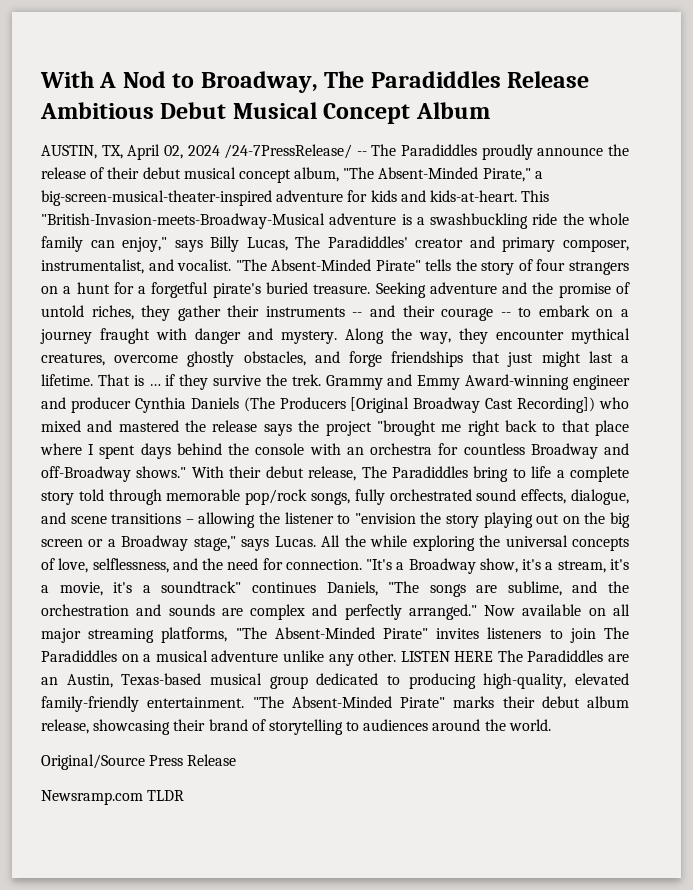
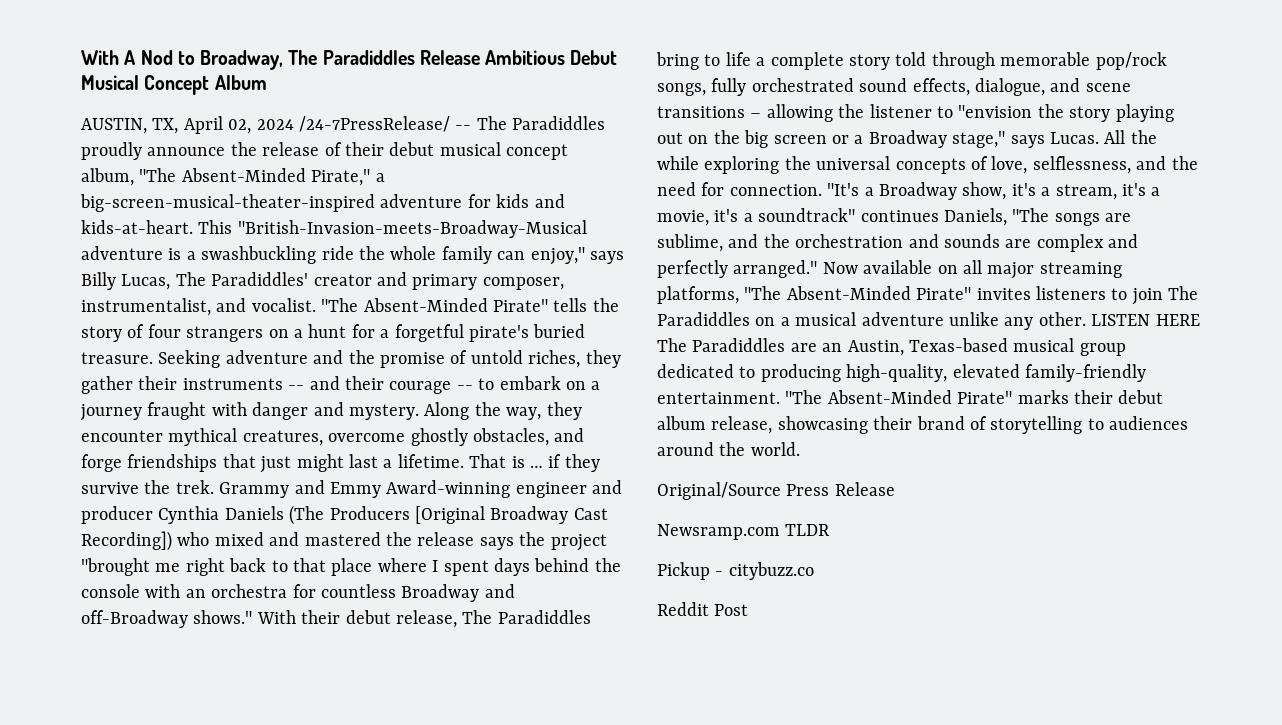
+ Pickup - citybuzz.co
+ Reddit Post

